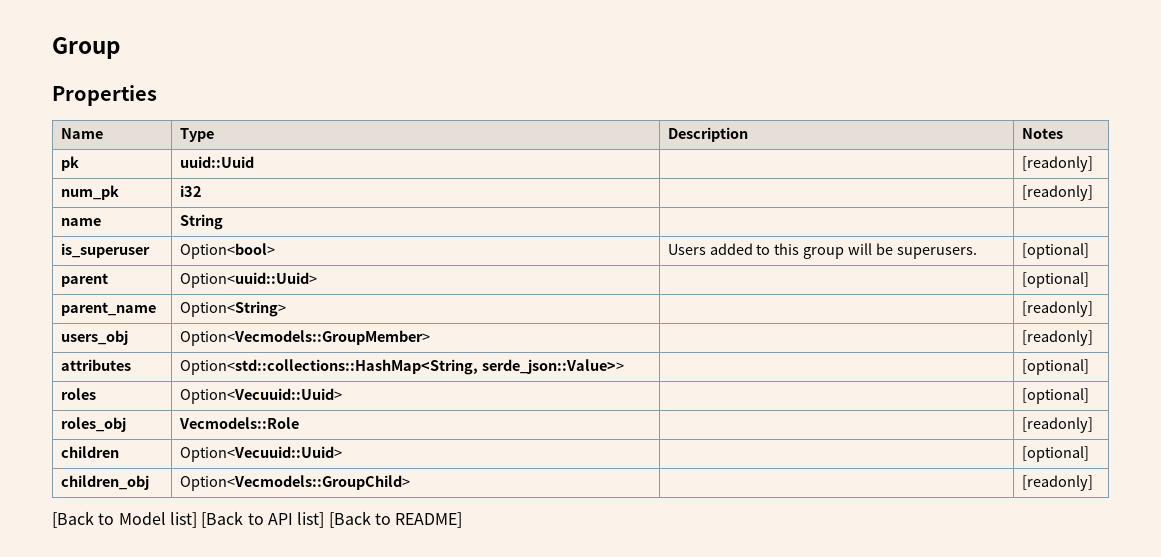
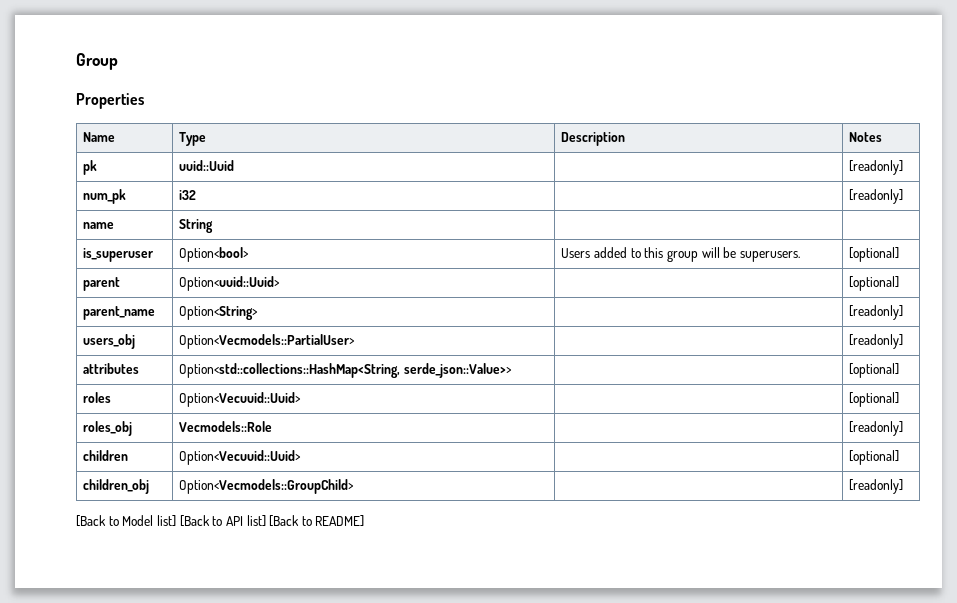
- users_obj | Option<Vecmodels::GroupMember> | | [readonly]
+ users_obj | Option<Vecmodels::PartialUser> | | [readonly]

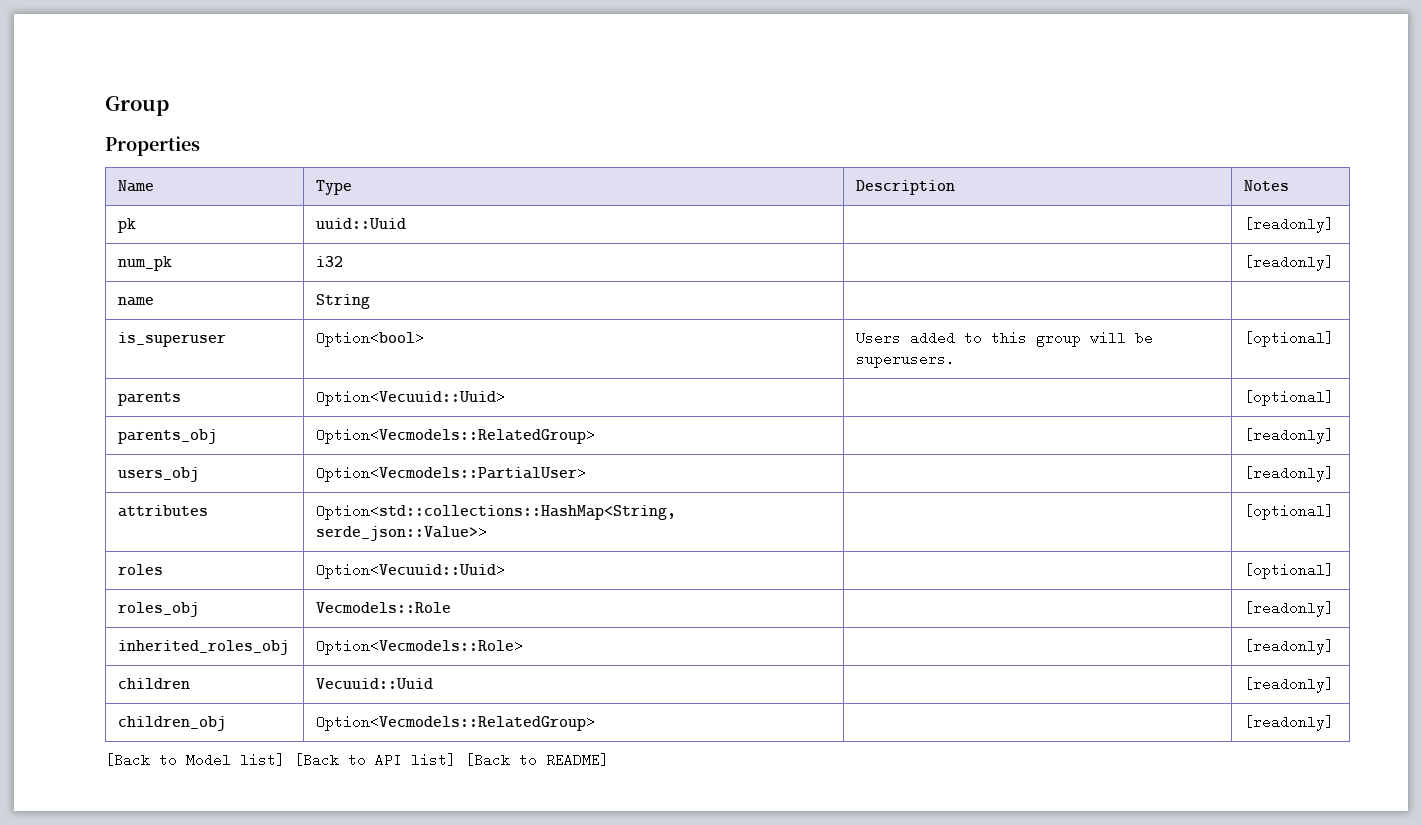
- parent | Option<uuid::Uuid> | | [optional]
- parent_name | Option<String> | | [readonly]
+ parents | Option<Vecuuid::Uuid> | | [optional]
+ parents_obj | Option<Vecmodels::RelatedGroup> | | [readonly]
+ inherited_roles_obj | Option<Vecmodels::Role> | | [readonly]
- children | Option<Vecuuid::Uuid> | | [optional]
+ children | Vecuuid::Uuid | | [readonly]
- children_obj | Option<Vecmodels::GroupChild> | | [readonly]
+ children_obj | Option<Vecmodels::RelatedGroup> | | [readonly]

